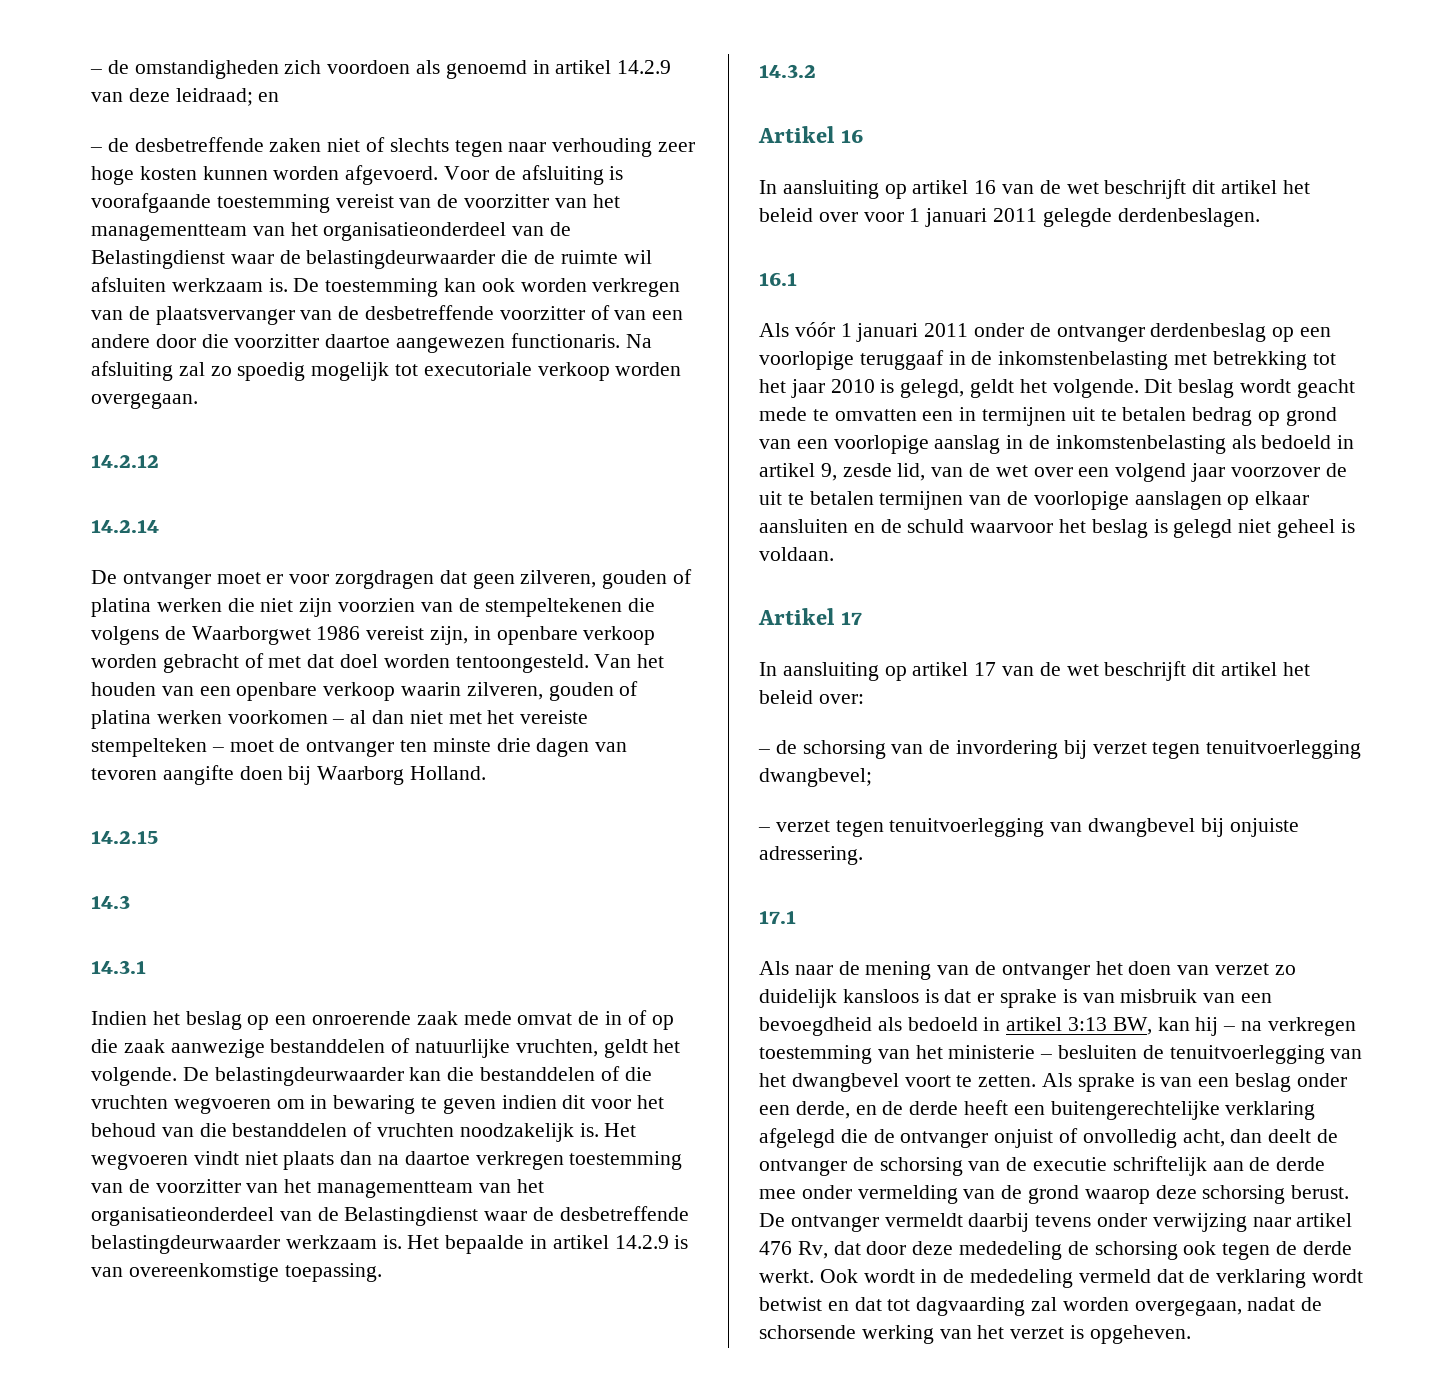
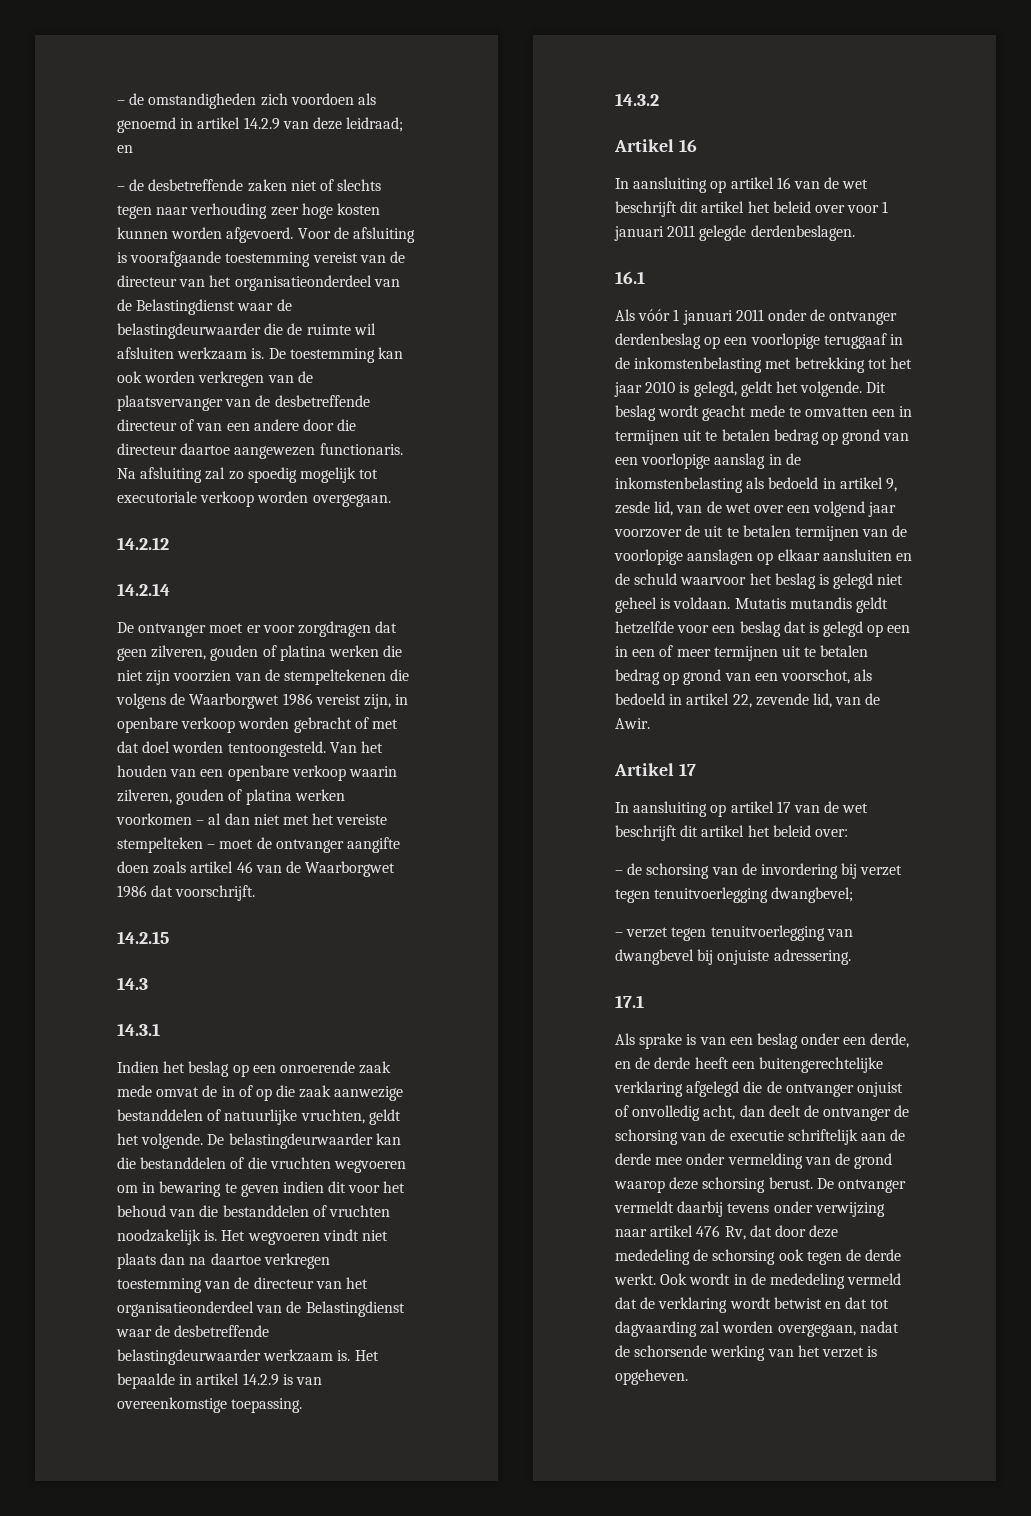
- Voor de afsluiting is voorafgaande toestemming vereist van de voorzitter van het managementteam van het organisatieonderdeel van de Belastingdienst waar de belastingdeurwaarder die de ruimte wil afsluiten werkzaam is.
+ Voor de afsluiting is voorafgaande toestemming vereist van de directeur van het organisatieonderdeel van de Belastingdienst waar de belastingdeurwaarder die de ruimte wil afsluiten werkzaam is.
- De toestemming kan ook worden verkregen van de plaatsvervanger van de desbetreffende voorzitter of van een andere door die voorzitter daartoe aangewezen functionaris.
+ De toestemming kan ook worden verkregen van de plaatsvervanger van de desbetreffende directeur of van een andere door die directeur daartoe aangewezen functionaris.
- Van het houden van een openbare verkoop waarin zilveren, gouden of platina werken voorkomen – al dan niet met het vereiste stempelteken – moet de ontvanger ten minste drie dagen van tevoren aangifte doen bij Waarborg Holland.
+ Van het houden van een openbare verkoop waarin zilveren, gouden of platina werken voorkomen – al dan niet met het vereiste stempelteken – moet de ontvanger aangifte doen zoals artikel 46 van de Waarborgwet 1986 dat voorschrijft.
- Het wegvoeren vindt niet plaats dan na daartoe verkregen toestemming van de voorzitter van het managementteam van het organisatieonderdeel van de Belastingdienst waar de desbetreffende belastingdeurwaarder werkzaam is.
+ Het wegvoeren vindt niet plaats dan na daartoe verkregen toestemming van de directeur van het organisatieonderdeel van de Belastingdienst waar de desbetreffende belastingdeurwaarder werkzaam is.
+ Mutatis mutandis geldt hetzelfde voor een beslag dat is gelegd op een in een of meer termijnen uit te betalen bedrag op grond van een voorschot, als bedoeld in artikel 22, zevende lid, van de Awir.
- Als naar de mening van de ontvanger het doen van verzet zo duidelijk kansloos is dat er sprake is van misbruik van een bevoegdheid als bedoeld in artikel 3:13 BW, kan hij – na verkregen toestemming van het ministerie – besluiten de tenuitvoerlegging van het dwangbevel voort te zetten. Als sprake is van een beslag onder een derde, en de derde heeft een buitengerechtelijke verklaring afgelegd die de ontvanger onjuist of onvolledig acht, dan deelt de ontvanger de schorsing van de executie schriftelijk aan de derde mee onder vermelding van de grond waarop deze schorsing berust.
+ Als sprake is van een beslag onder een derde, en de derde heeft een buitengerechtelijke verklaring afgelegd die de ontvanger onjuist of onvolledig acht, dan deelt de ontvanger de schorsing van de executie schriftelijk aan de derde mee onder vermelding van de grond waarop deze schorsing berust.

